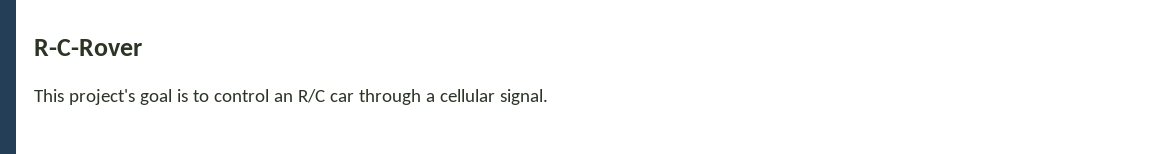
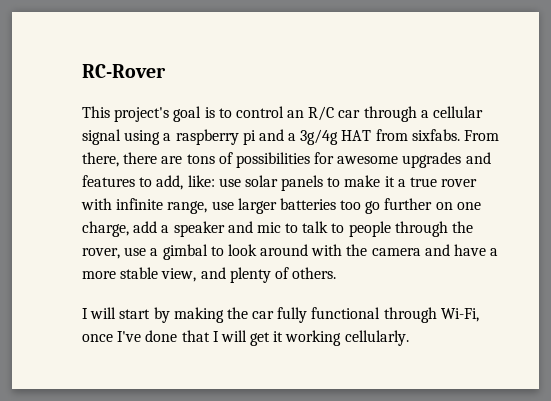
- R-C-Rover
+ RC-Rover
- This project's goal is to control an R/C car through a cellular signal.
+ This project's goal is to control an R/C car through a cellular signal using a raspberry pi and a 3g/4g HAT from sixfabs. From there, there are tons of possibilities for awesome upgrades and features to add, like: use solar panels to make it a true rover with infinite range, use larger batteries too go further on one charge, add a speaker and mic to talk to people through the rover, use a gimbal to look around with the camera and have a more stable view, and plenty of others.
+ I will start by making the car fully functional through Wi-Fi, once I've done that I will get it working cellularly.

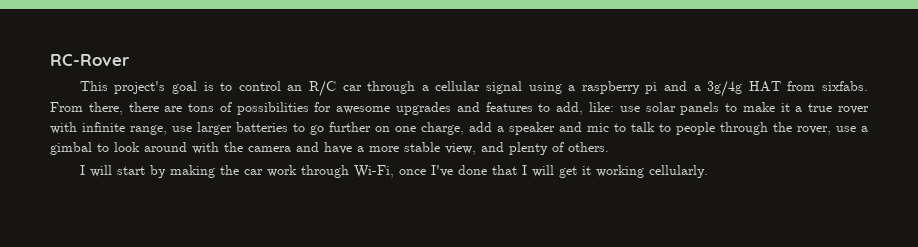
- use solar panels to make it a true rover with infinite range, use larger batteries too go further on one charge, add a speaker and mic to talk to people through the rover, use a gimbal to look around with the camera and have a more stable view, and plenty of others.
+ use solar panels to make it a true rover with infinite range, use larger batteries to go further on one charge, add a speaker and mic to talk to people through the rover, use a gimbal to look around with the camera and have a more stable view, and plenty of others.
- I will start by making the car fully functional through Wi-Fi, once I've done that I will get it working cellularly.
+ I will start by making the car work through Wi-Fi, once I've done that I will get it working cellularly.

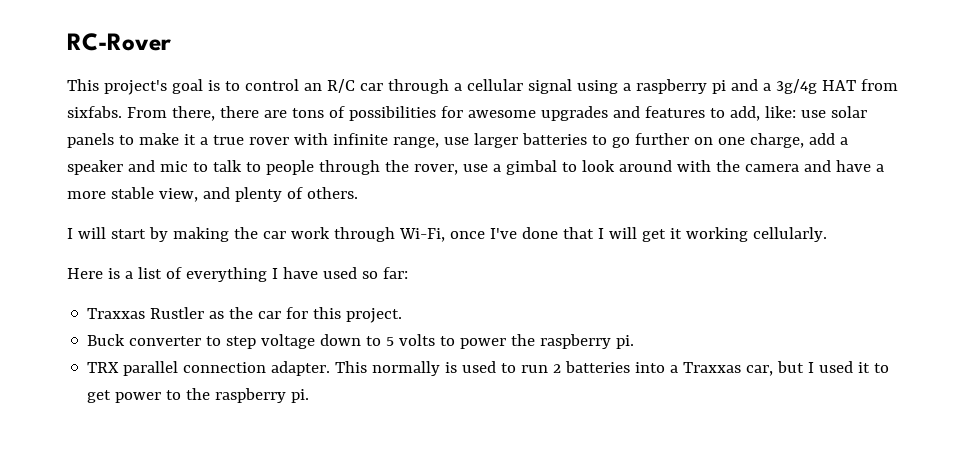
+ Here is a list of everything I have used so far:
+ Traxxas Rustler as the car for this project.
+ Buck converter to step voltage down to 5 volts to power the raspberry pi.
+ TRX parallel connection adapter. This normally is used to run 2 batteries into a Traxxas car, but I used it to get power to the raspberry pi.

